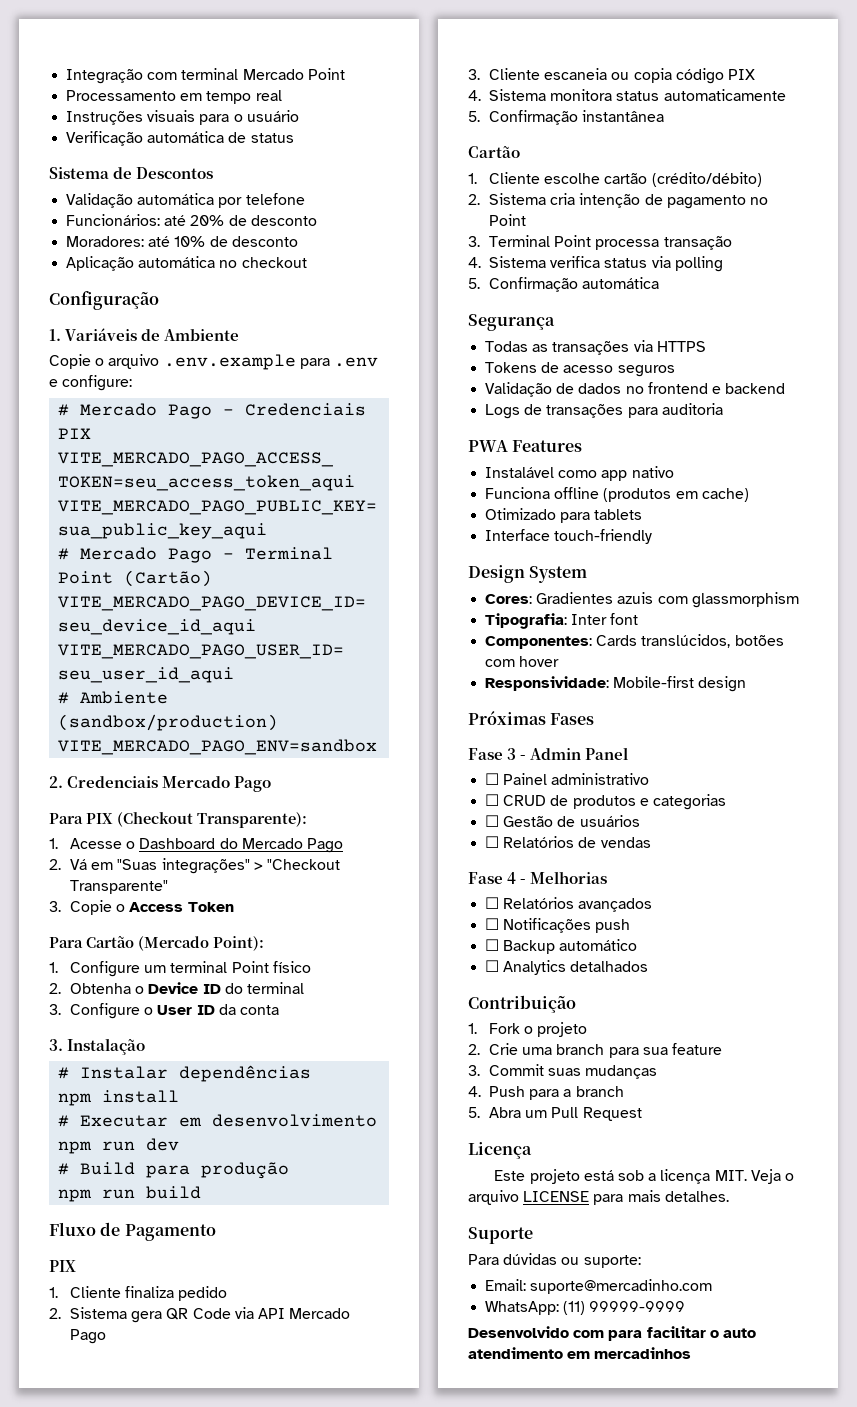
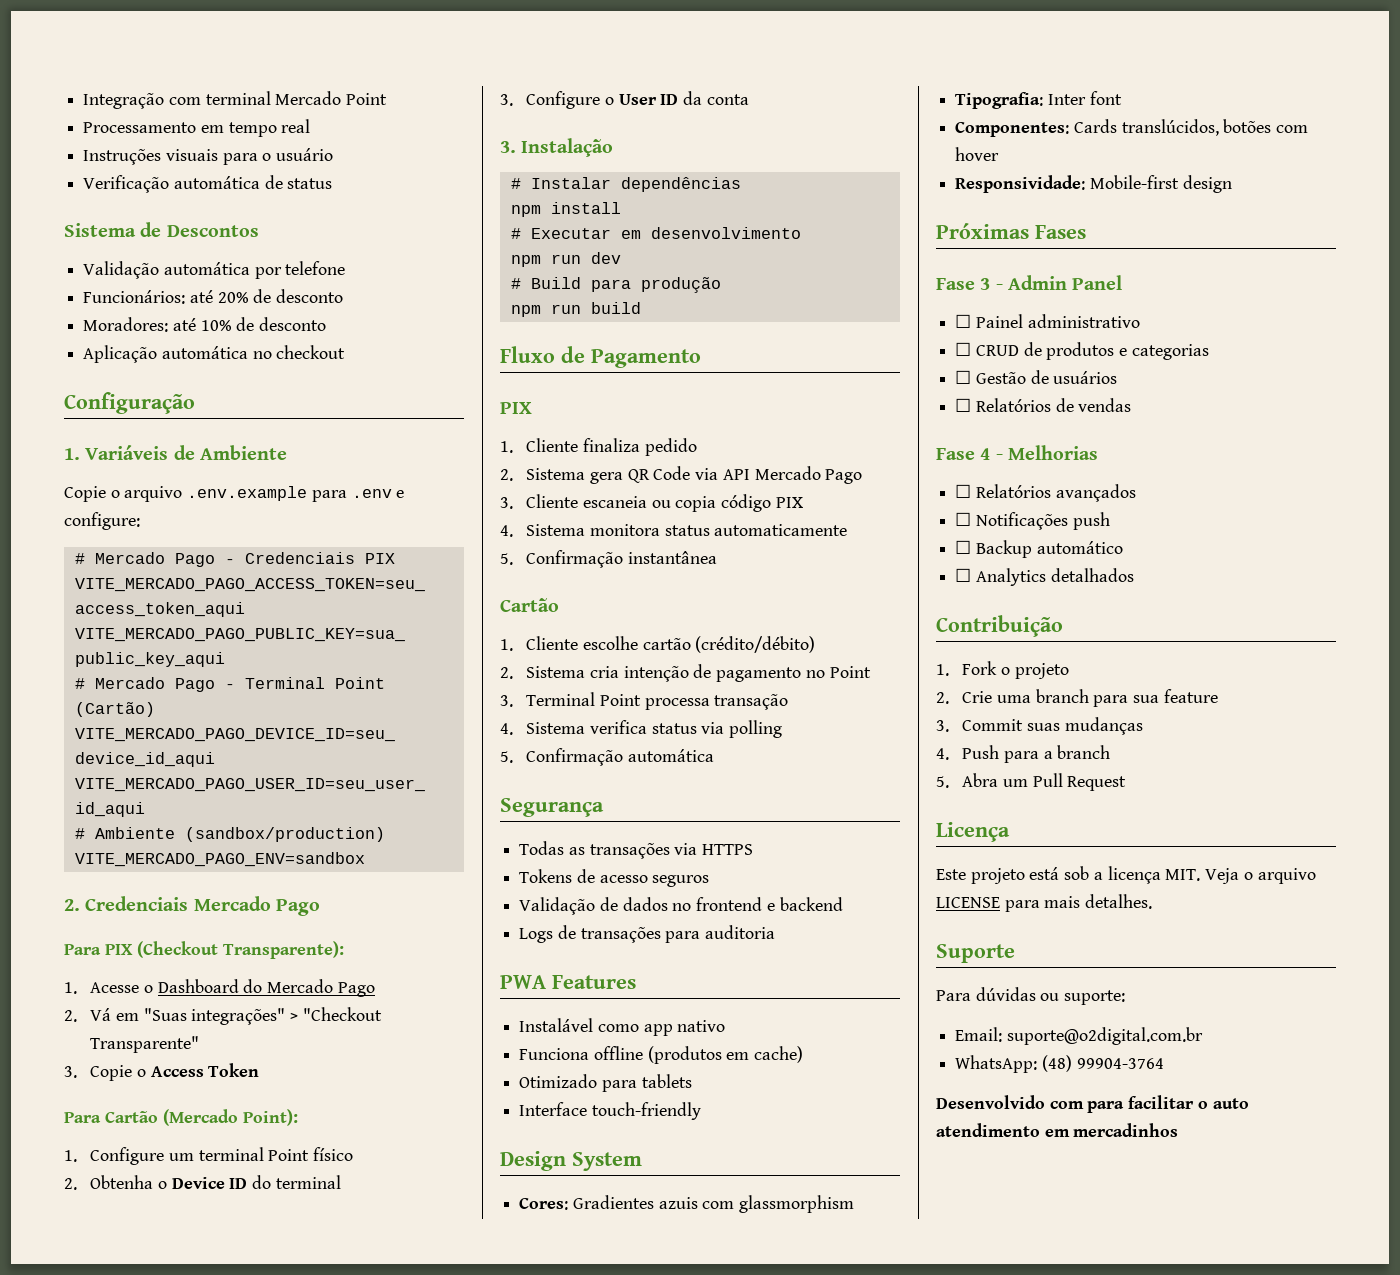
- Email: suporte@mercadinho.com
+ Email: suporte@o2digital.com.br
- WhatsApp: (11) 99999-9999
+ WhatsApp: (48) 99904-3764

